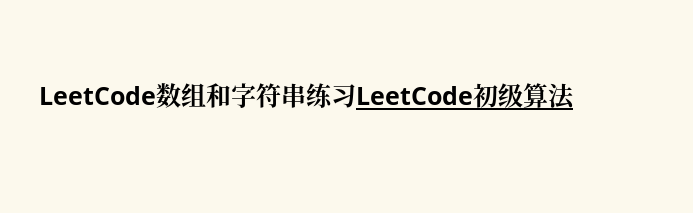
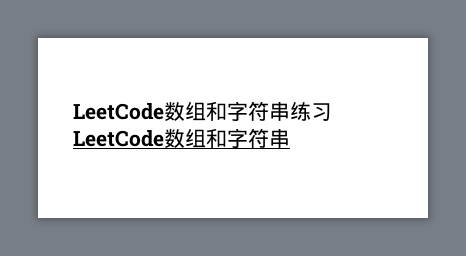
- LeetCode数组和字符串练习LeetCode初级算法
+ LeetCode数组和字符串练习LeetCode数组和字符串

